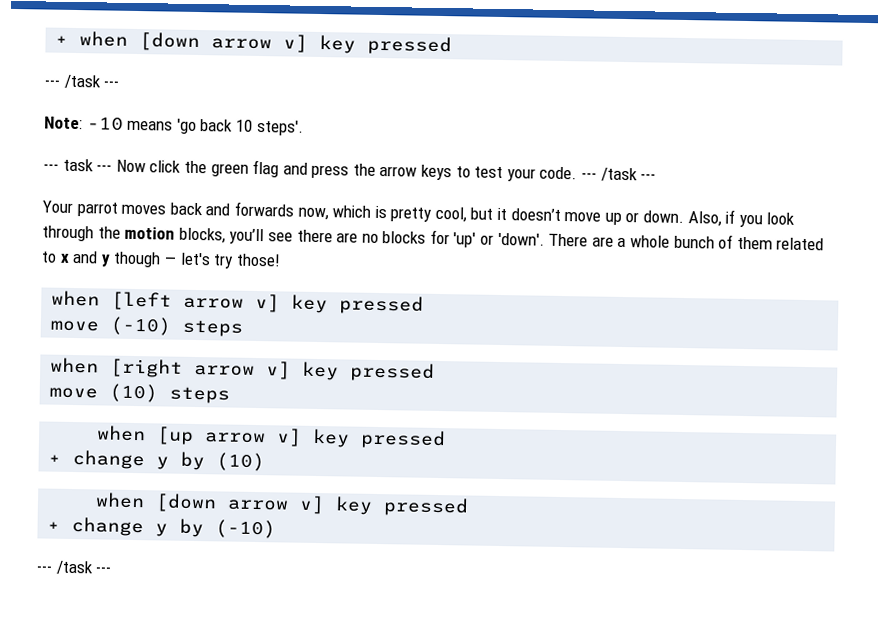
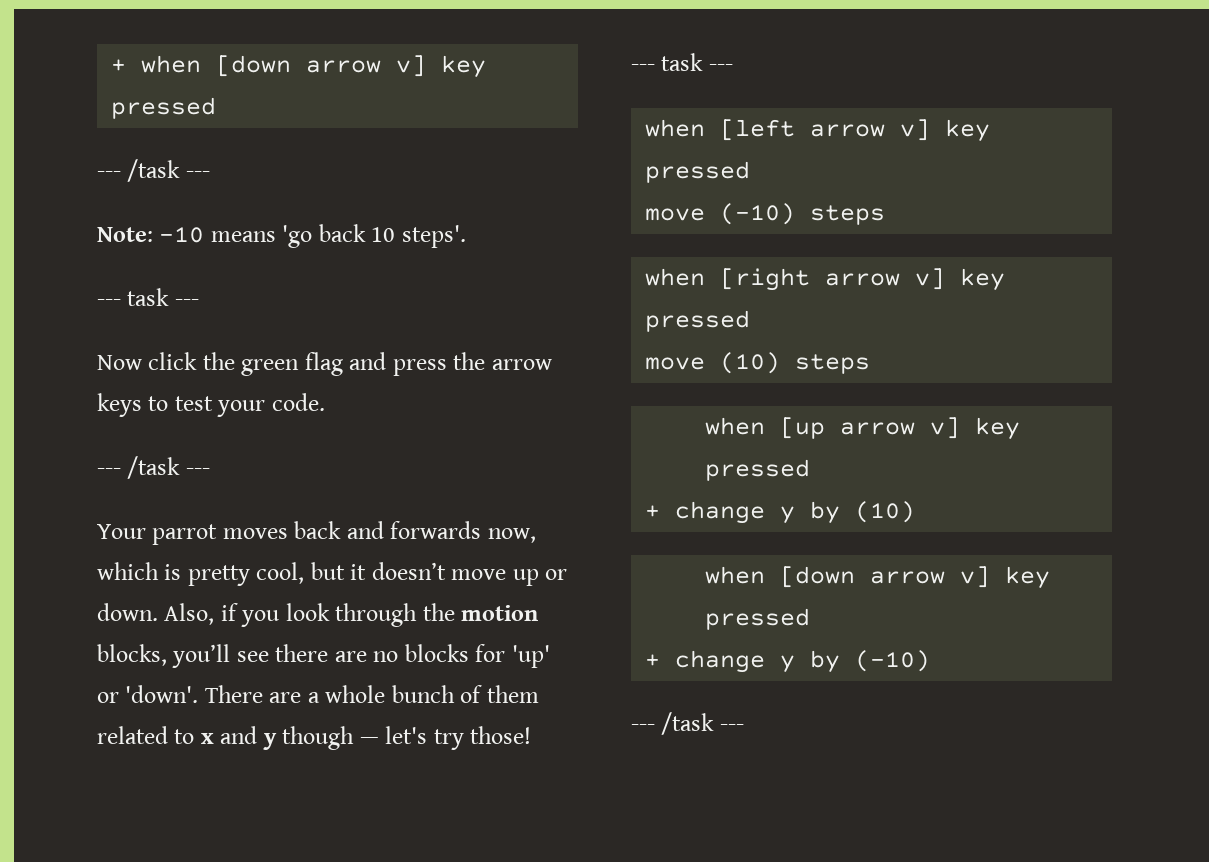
  Note: -10 means 'go back 10 steps'.
- --- task --- Now click the green flag and press the arrow keys to test your code. --- /task ---
+ --- task ---
+ Now click the green flag and press the arrow keys to test your code.
+ --- /task ---
  There are a whole bunch of them related to x and y though — let's try those!
+ --- task ---

